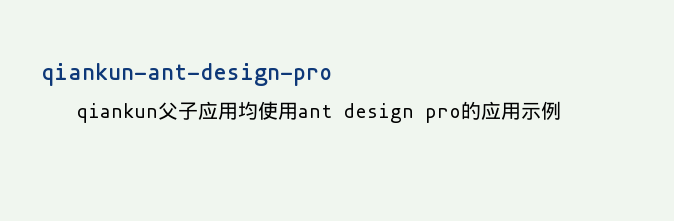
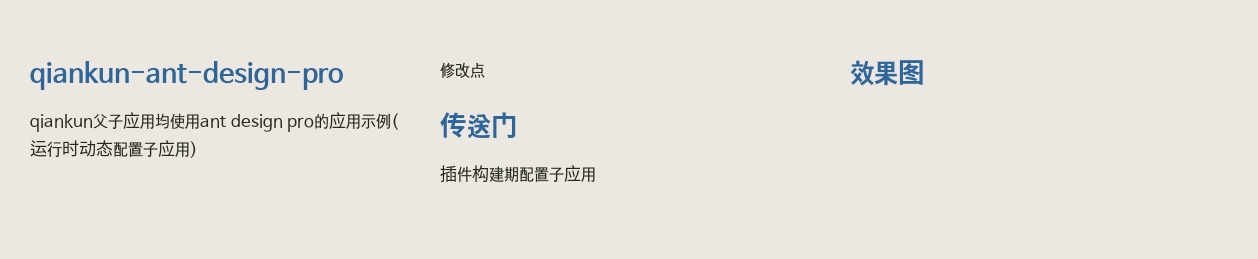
- qiankun父子应用均使用ant design pro的应用示例
+ qiankun父子应用均使用ant design pro的应用示例(运行时动态配置子应用)
+ 修改点
+ 传送门
+ 插件构建期配置子应用
+ 效果图

